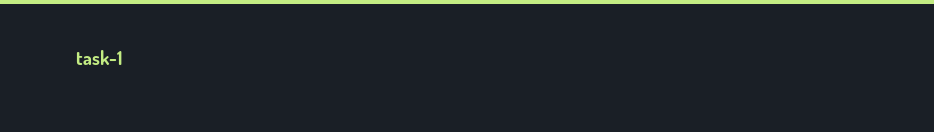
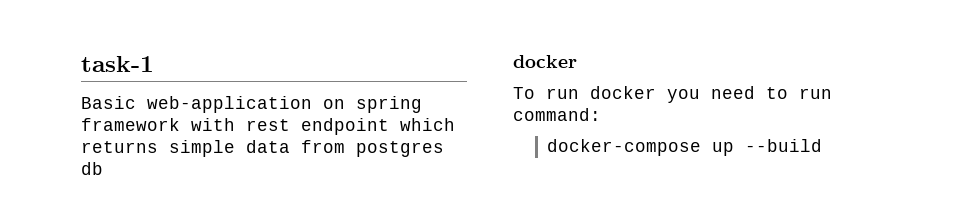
+ Basic web-application on spring framework with rest endpoint which returns simple data from postgres db
+ docker
+ To run docker you need to run command:
+ docker-compose up --build

